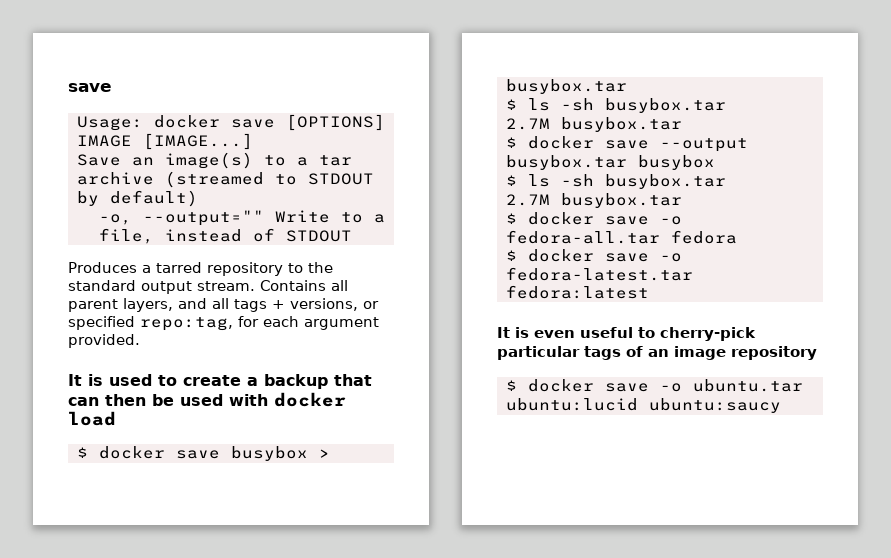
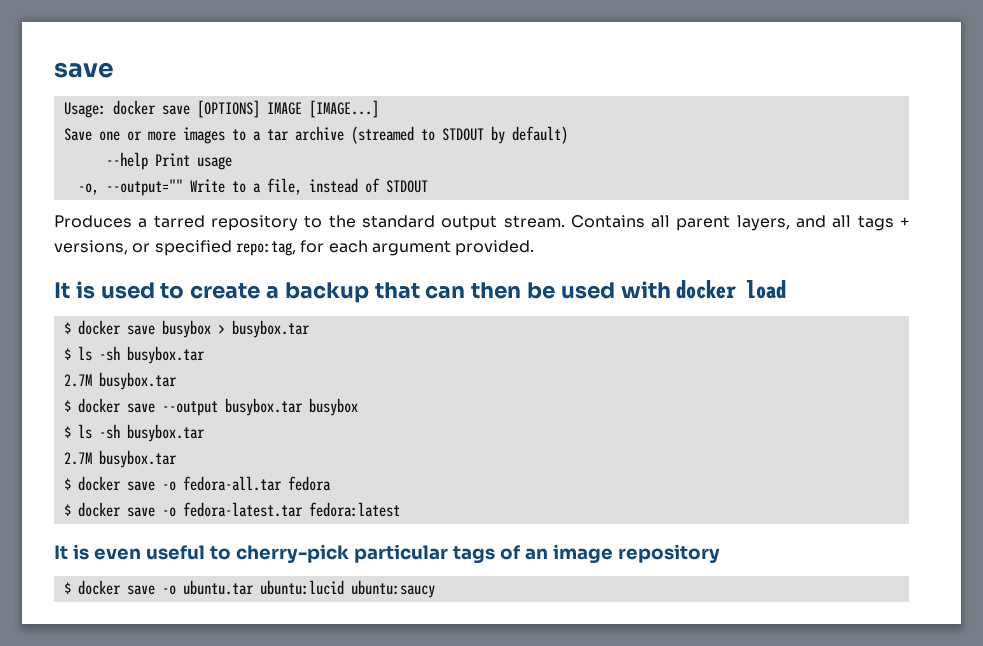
- Save an image(s) to a tar archive (streamed to STDOUT by default)
+ Save one or more images to a tar archive (streamed to STDOUT by default)
+ --help Print usage

